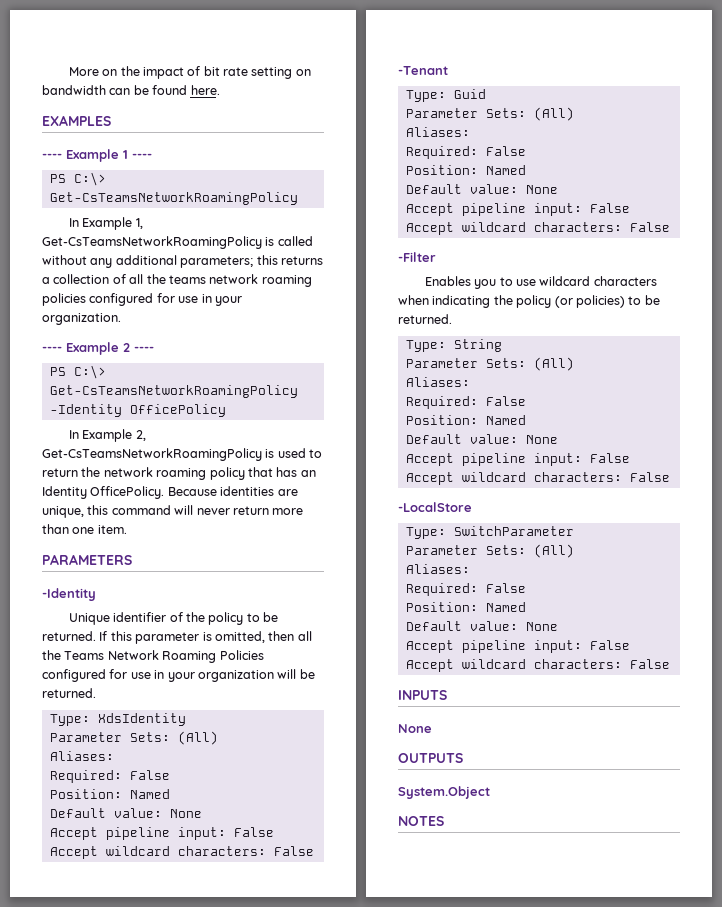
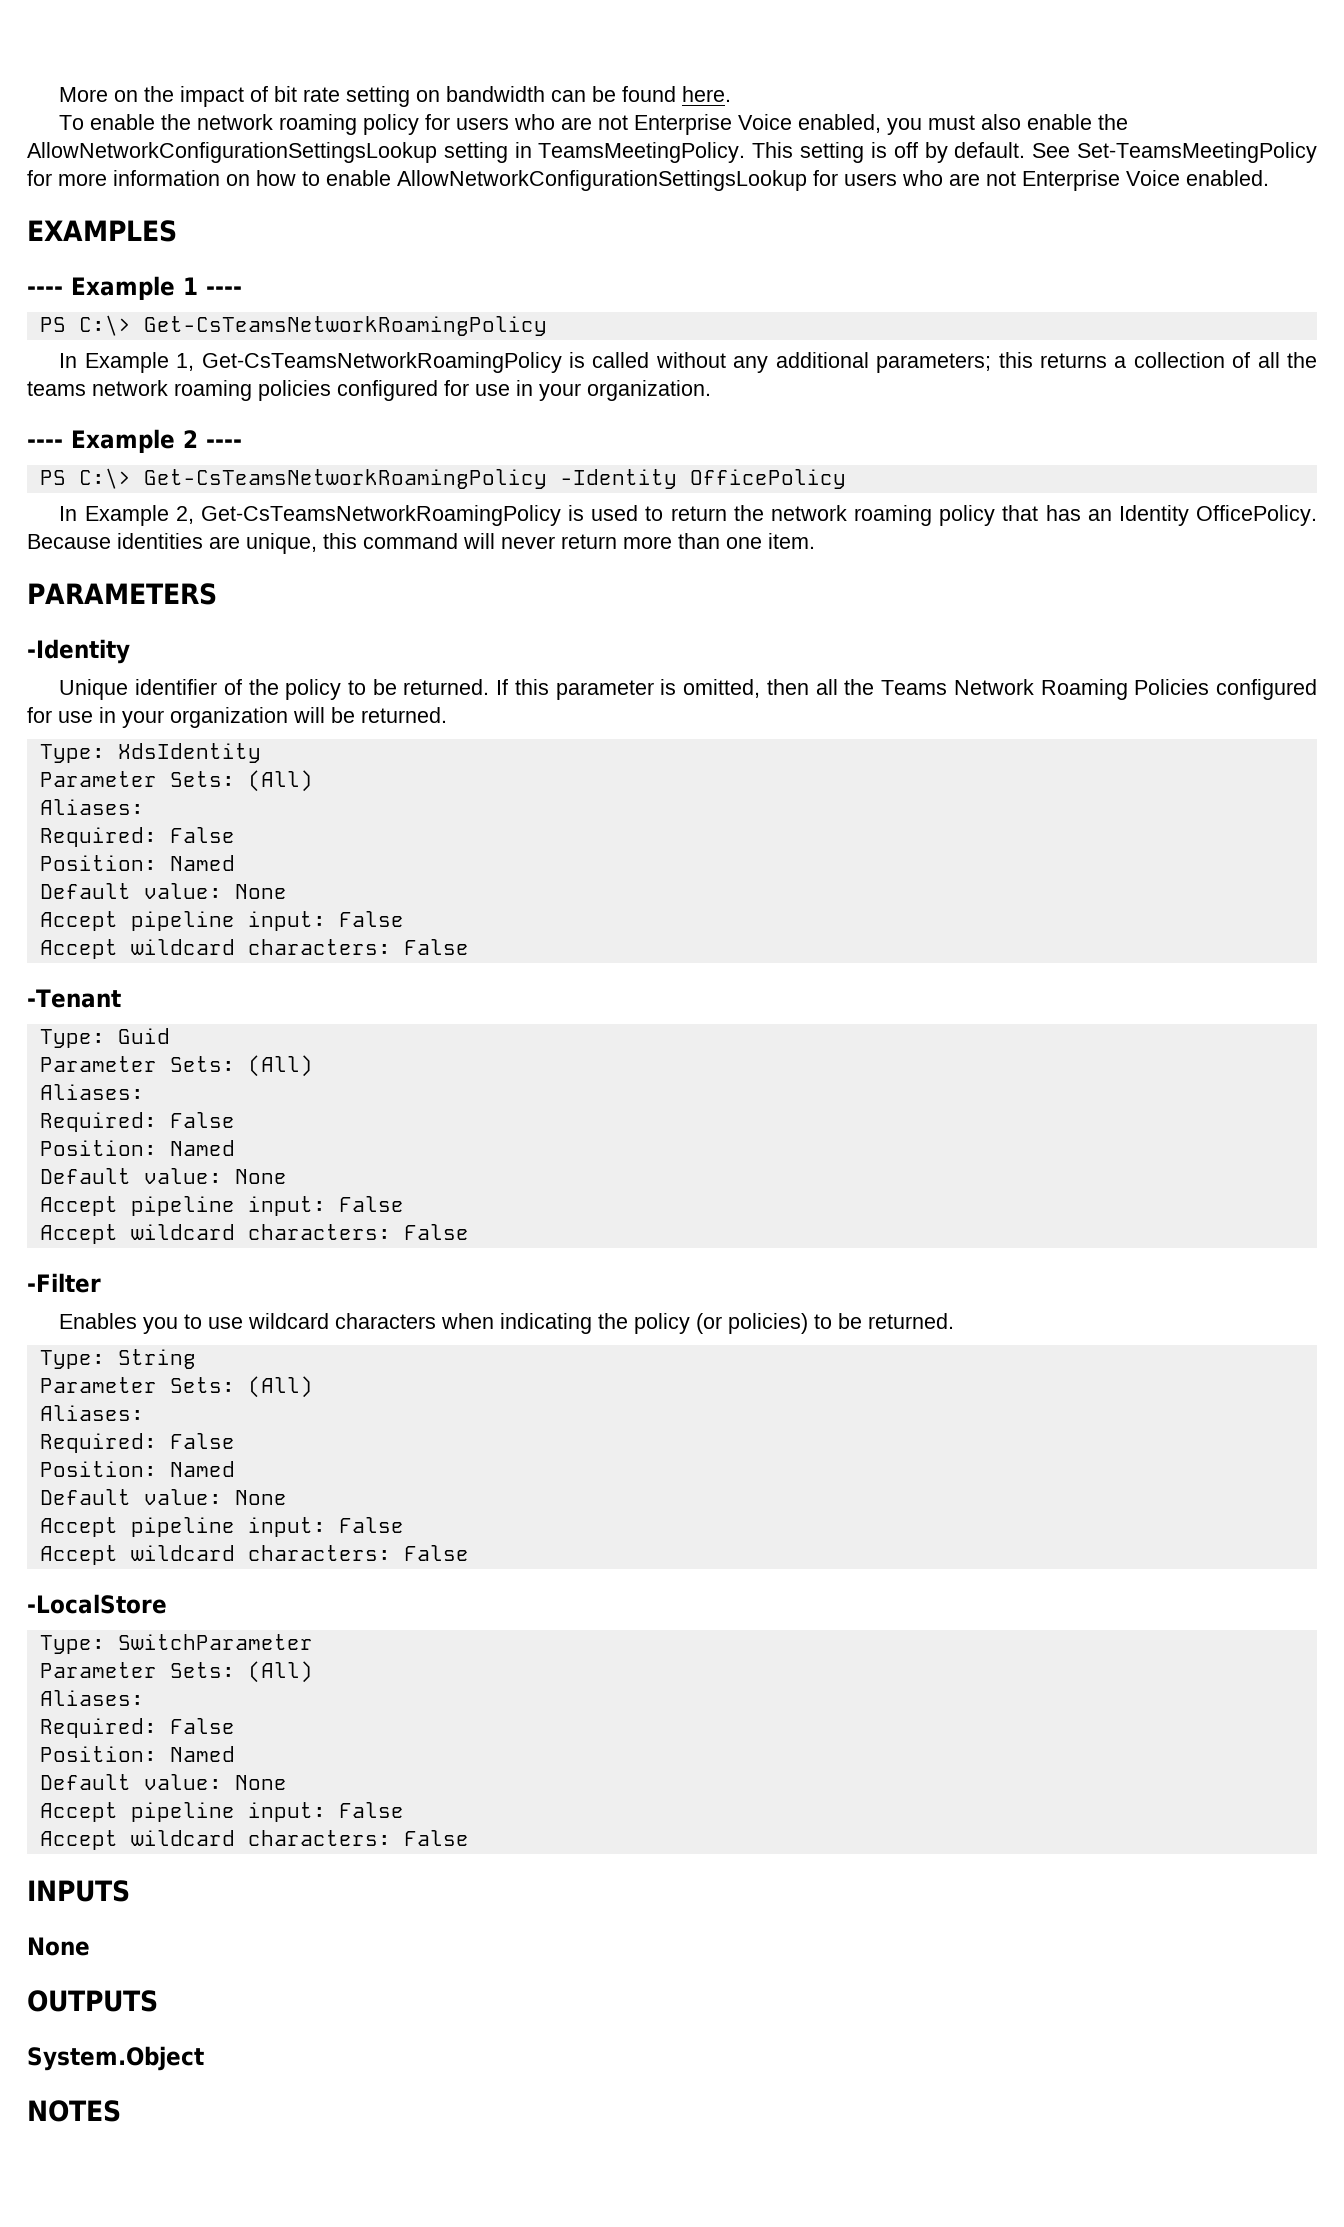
+ To enable the network roaming policy for users who are not Enterprise Voice enabled, you must also enable the AllowNetworkConfigurationSettingsLookup setting in TeamsMeetingPolicy. This setting is off by default. See Set-TeamsMeetingPolicy for more information on how to enable AllowNetworkConfigurationSettingsLookup for users who are not Enterprise Voice enabled.

